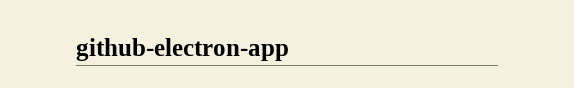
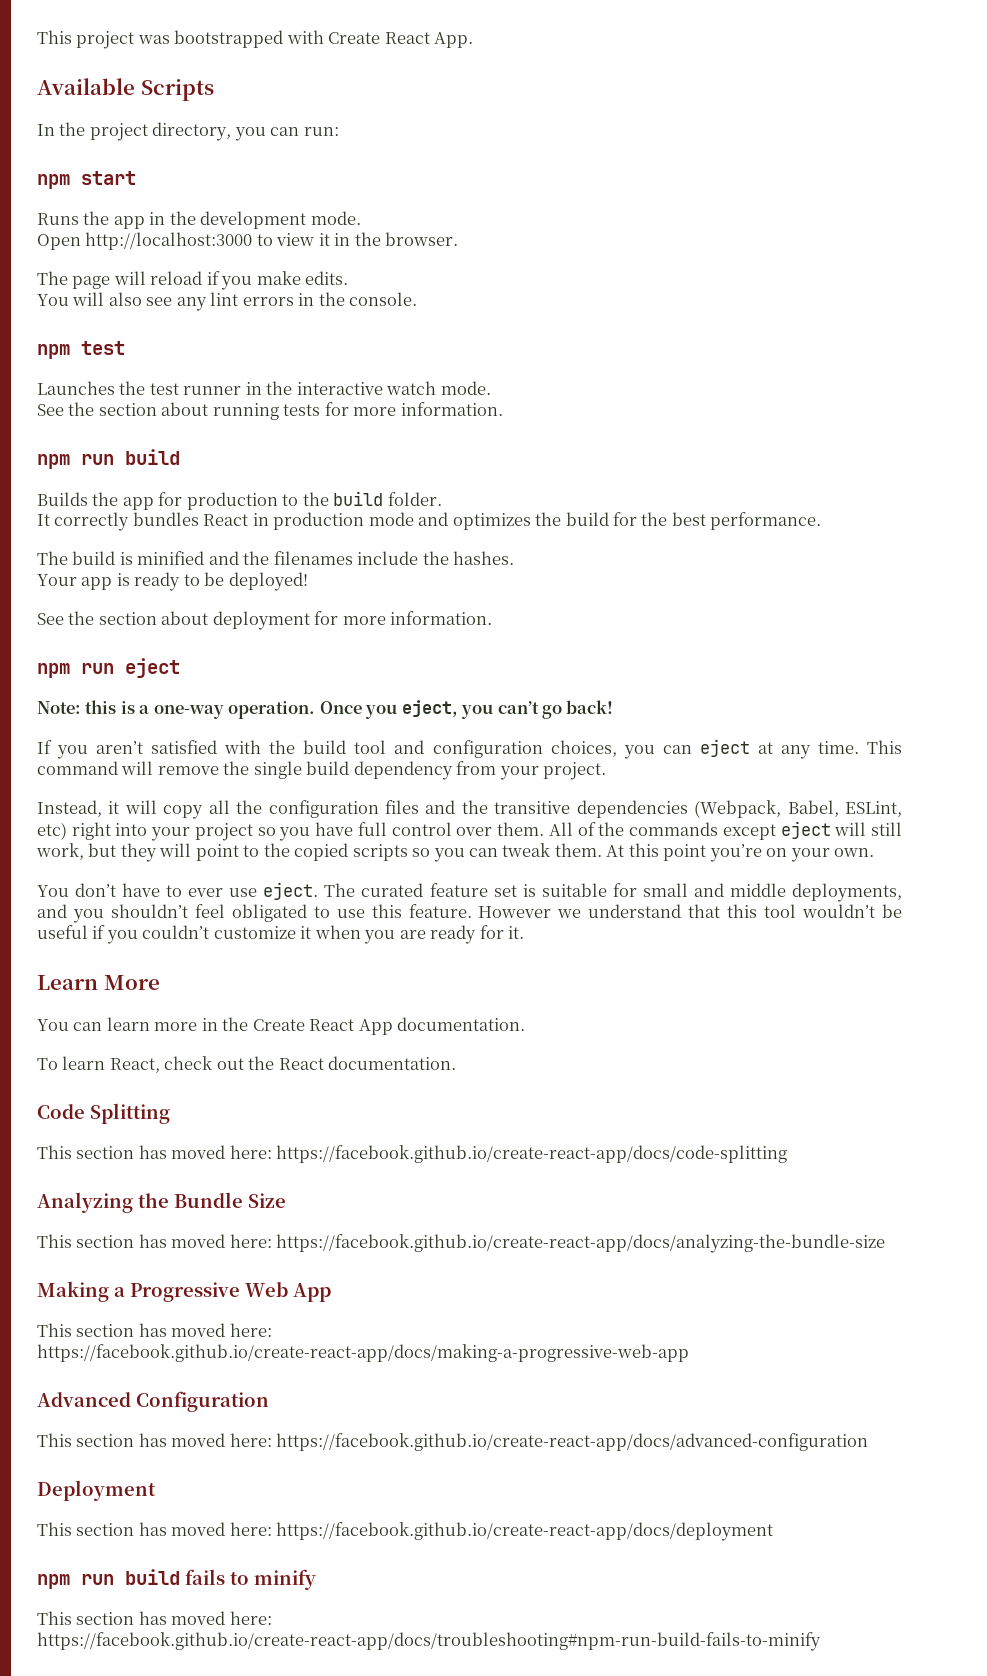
- github-electron-app
+ This project was bootstrapped with Create React App.
+ Available Scripts
+ In the project directory, you can run:
+ npm start
+ Runs the app in the development mode.
+ Open http://localhost:3000 to view it in the browser.
+ The page will reload if you make edits.
+ You will also see any lint errors in the console.
+ npm test
+ Launches the test runner in the interactive watch mode.
+ See the section about running tests for more information.
+ npm run build
+ Builds the app for production to the build folder.
+ It correctly bundles React in production mode and optimizes the build for the best performance.
+ The build is minified and the filenames include the hashes.
+ Your app is ready to be deployed!
+ See the section about deployment for more information.
+ npm run eject
+ Note: this is a one-way operation. Once you eject, you can’t go back!
+ If you aren’t satisfied with the build tool and configuration choices, you can eject at any time. This command will remove the single build dependency from your project.
+ Instead, it will copy all the configuration files and the transitive dependencies (Webpack, Babel, ESLint, etc) right into your project so you have full control over them. All of the commands except eject will still work, but they will point to the copied scripts so you can tweak them. At this point you’re on your own.
+ You don’t have to ever use eject. The curated feature set is suitable for small and middle deployments, and you shouldn’t feel obligated to use this feature. However we understand that this tool wouldn’t be useful if you couldn’t customize it when you are ready for it.
+ Learn More
+ You can learn more in the Create React App documentation.
+ To learn React, check out the React documentation.
+ Code Splitting
+ This section has moved here: https://facebook.github.io/create-react-app/docs/code-splitting
+ Analyzing the Bundle Size
+ This section has moved here: https://facebook.github.io/create-react-app/docs/analyzing-the-bundle-size
+ Making a Progressive Web App
+ This section has moved here: https://facebook.github.io/create-react-app/docs/making-a-progressive-web-app
+ Advanced Configuration
+ This section has moved here: https://facebook.github.io/create-react-app/docs/advanced-configuration
+ Deployment
+ This section has moved here: https://facebook.github.io/create-react-app/docs/deployment
+ npm run build fails to minify
+ This section has moved here: https://facebook.github.io/create-react-app/docs/troubleshooting#npm-run-build-fails-to-minify

